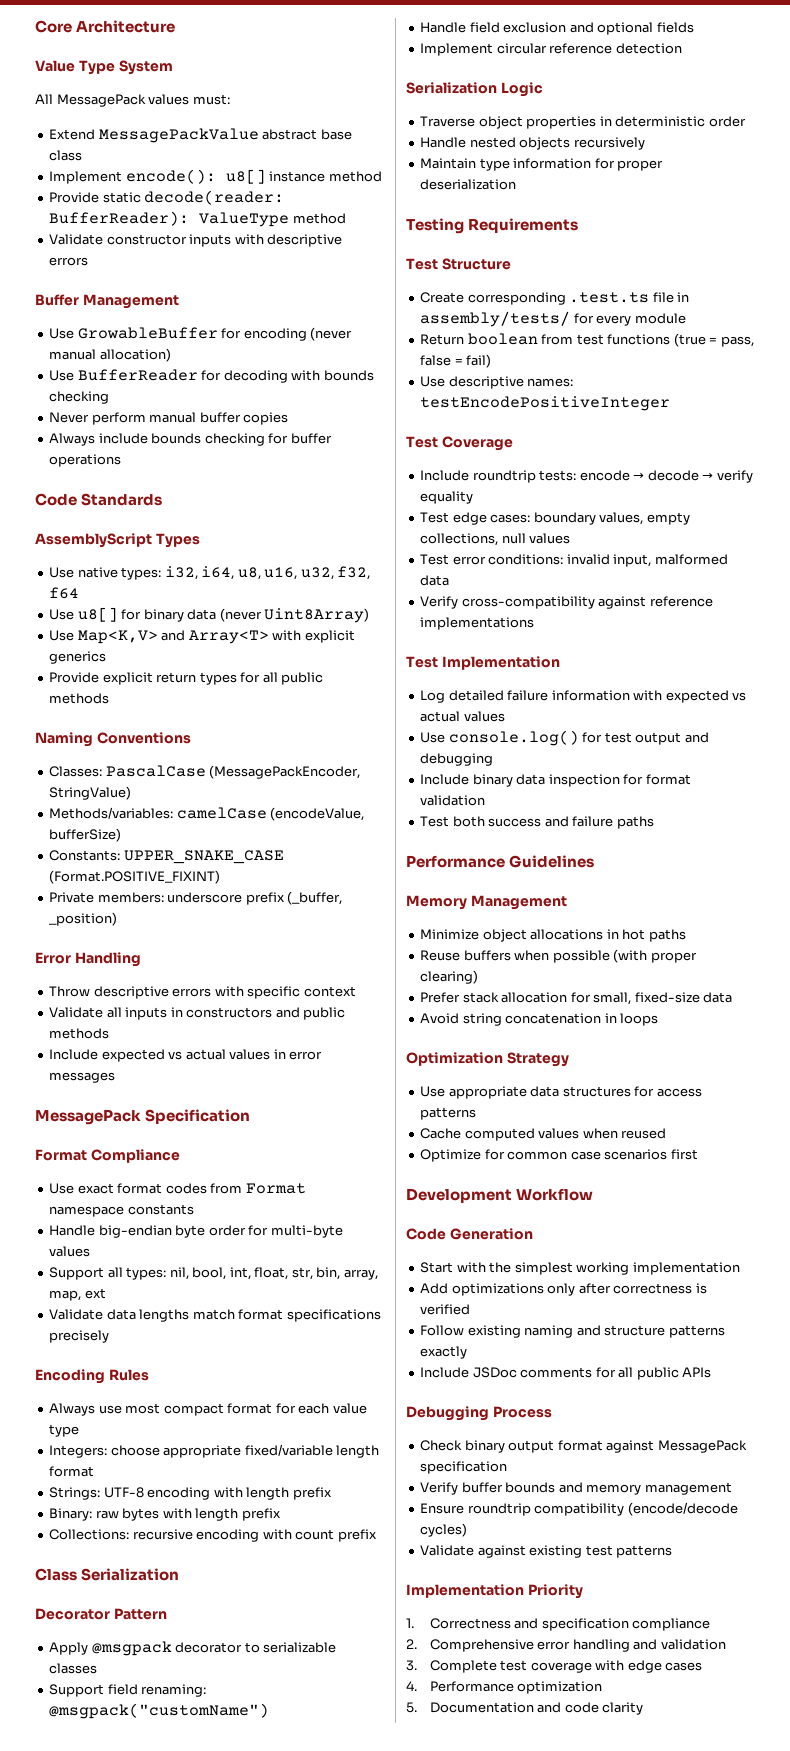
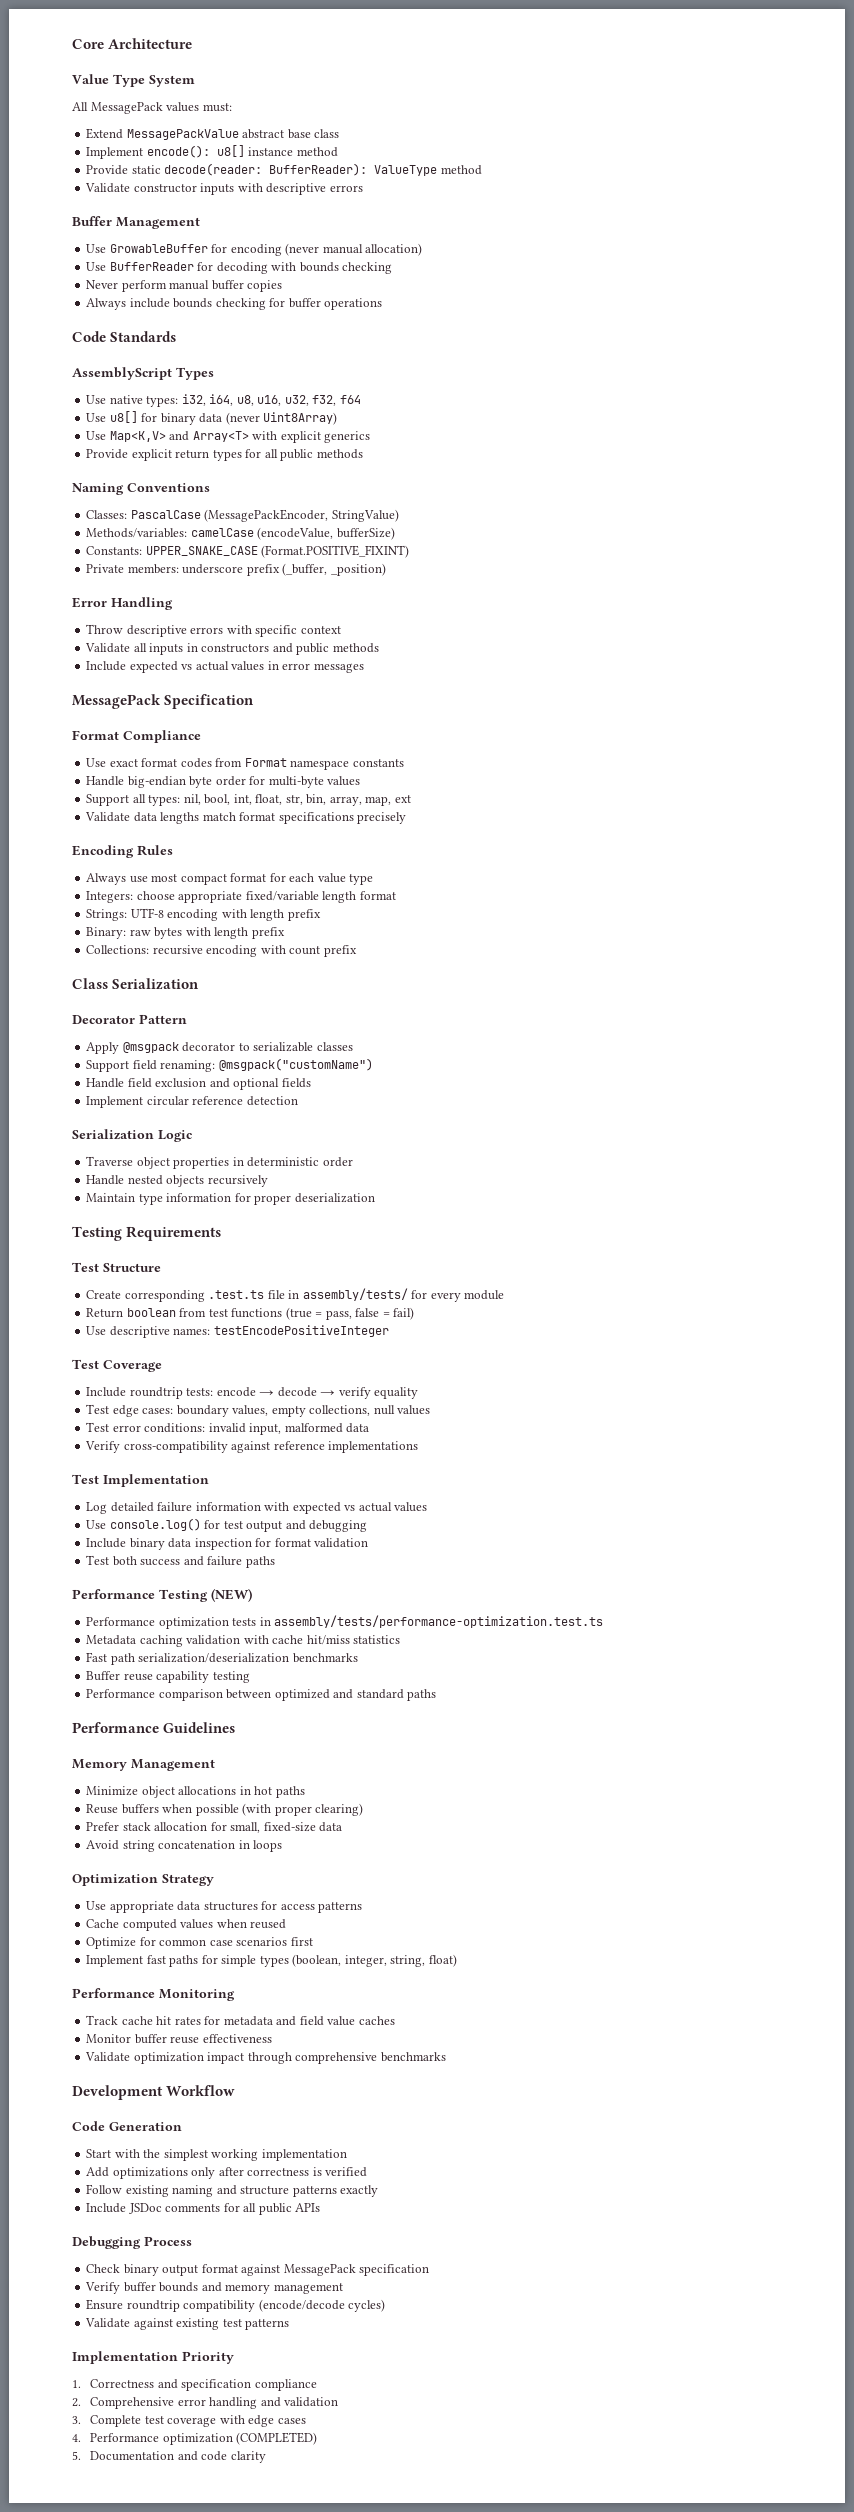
+ Performance Testing (NEW)
+ Performance optimization tests in assembly/tests/performance-optimization.test.ts
+ Metadata caching validation with cache hit/miss statistics
+ Fast path serialization/deserialization benchmarks
+ Buffer reuse capability testing
+ Performance comparison between optimized and standard paths
+ Implement fast paths for simple types (boolean, integer, string, float)
+ Performance Monitoring
+ Track cache hit rates for metadata and field value caches
+ Monitor buffer reuse effectiveness
+ Validate optimization impact through comprehensive benchmarks
- 4. Performance optimization
+ 4. Performance optimization (COMPLETED)

